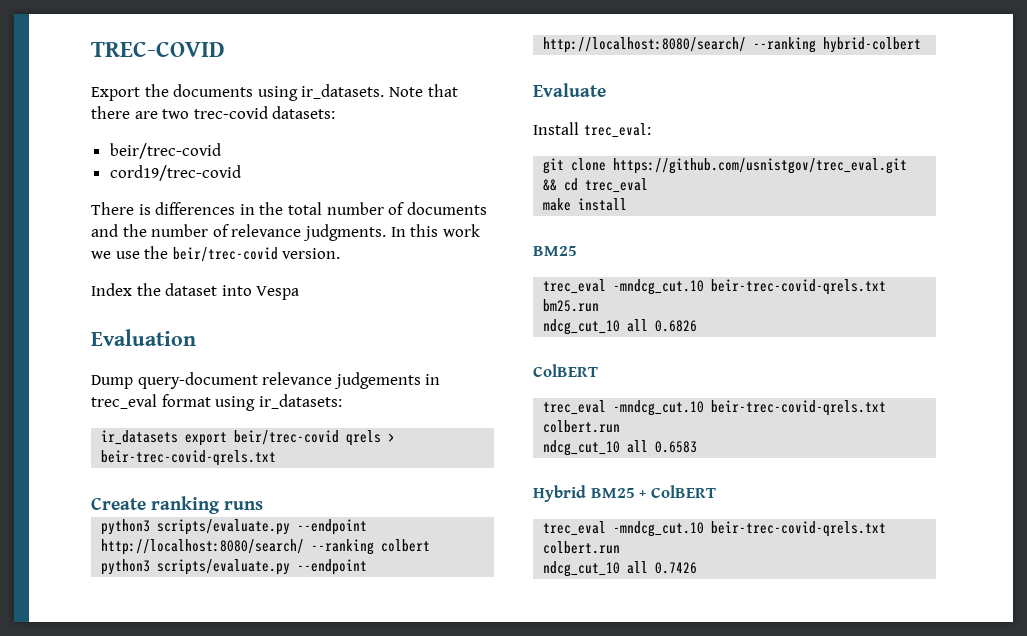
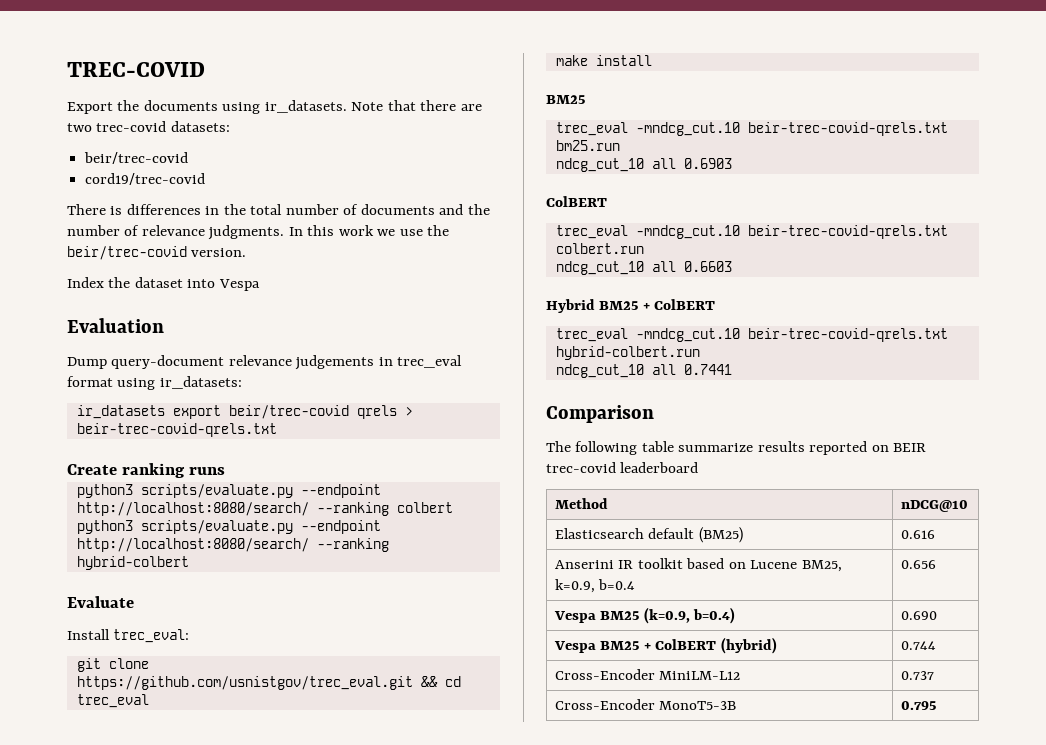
- ndcg_cut_10 all 0.6826
+ ndcg_cut_10 all 0.6903
  ColBERT
  trec_eval -mndcg_cut.10 beir-trec-covid-qrels.txt colbert.run
- ndcg_cut_10 all 0.6583
+ ndcg_cut_10 all 0.6603
  Hybrid BM25 + ColBERT
- trec_eval -mndcg_cut.10 beir-trec-covid-qrels.txt colbert.run
- ndcg_cut_10 all 0.7426
+ trec_eval -mndcg_cut.10 beir-trec-covid-qrels.txt hybrid-colbert.run
+ ndcg_cut_10 all 0.7441
+ Comparison
+ The following table summarize results reported on BEIR trec-covid leaderboard
+ Method | nDCG@10
+ Elasticsearch default (BM25) | 0.616
+ Anserini IR toolkit based on Lucene BM25, k=0.9, b=0.4 | 0.656
+ Vespa BM25 (k=0.9, b=0.4) | 0.690
+ Vespa BM25 + ColBERT (hybrid) | 0.744
+ Cross-Encoder MiniLM-L12 | 0.737
+ Cross-Encoder MonoT5-3B | 0.795

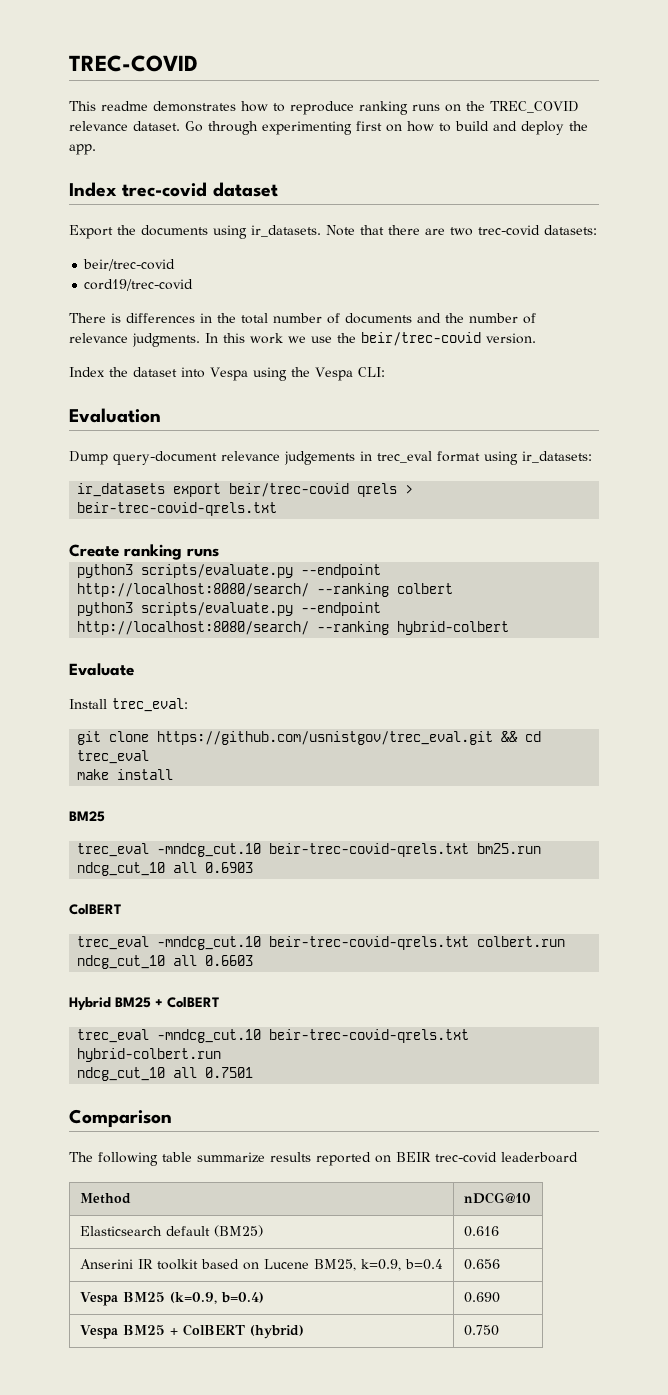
+ This readme demonstrates how to reproduce ranking runs on the TREC_COVID relevance dataset. Go through experimenting first on how to build and deploy the app.
+ Index trec-covid dataset
- Index the dataset into Vespa
+ Index the dataset into Vespa using the Vespa CLI:
- ndcg_cut_10 all 0.7441
+ ndcg_cut_10 all 0.7501
- Vespa BM25 + ColBERT (hybrid) | 0.744
- Cross-Encoder MiniLM-L12 | 0.737
- Cross-Encoder MonoT5-3B | 0.795
+ Vespa BM25 + ColBERT (hybrid) | 0.750

